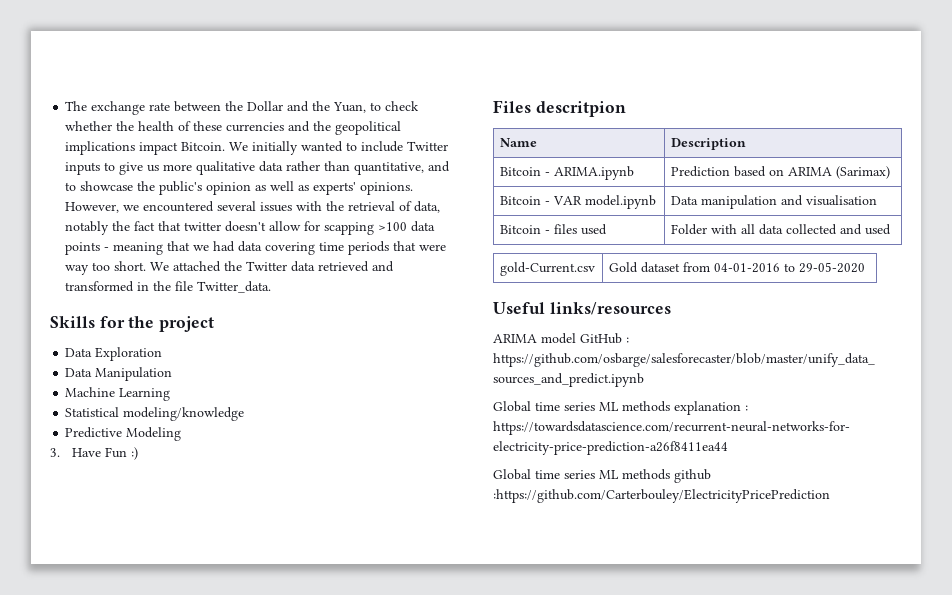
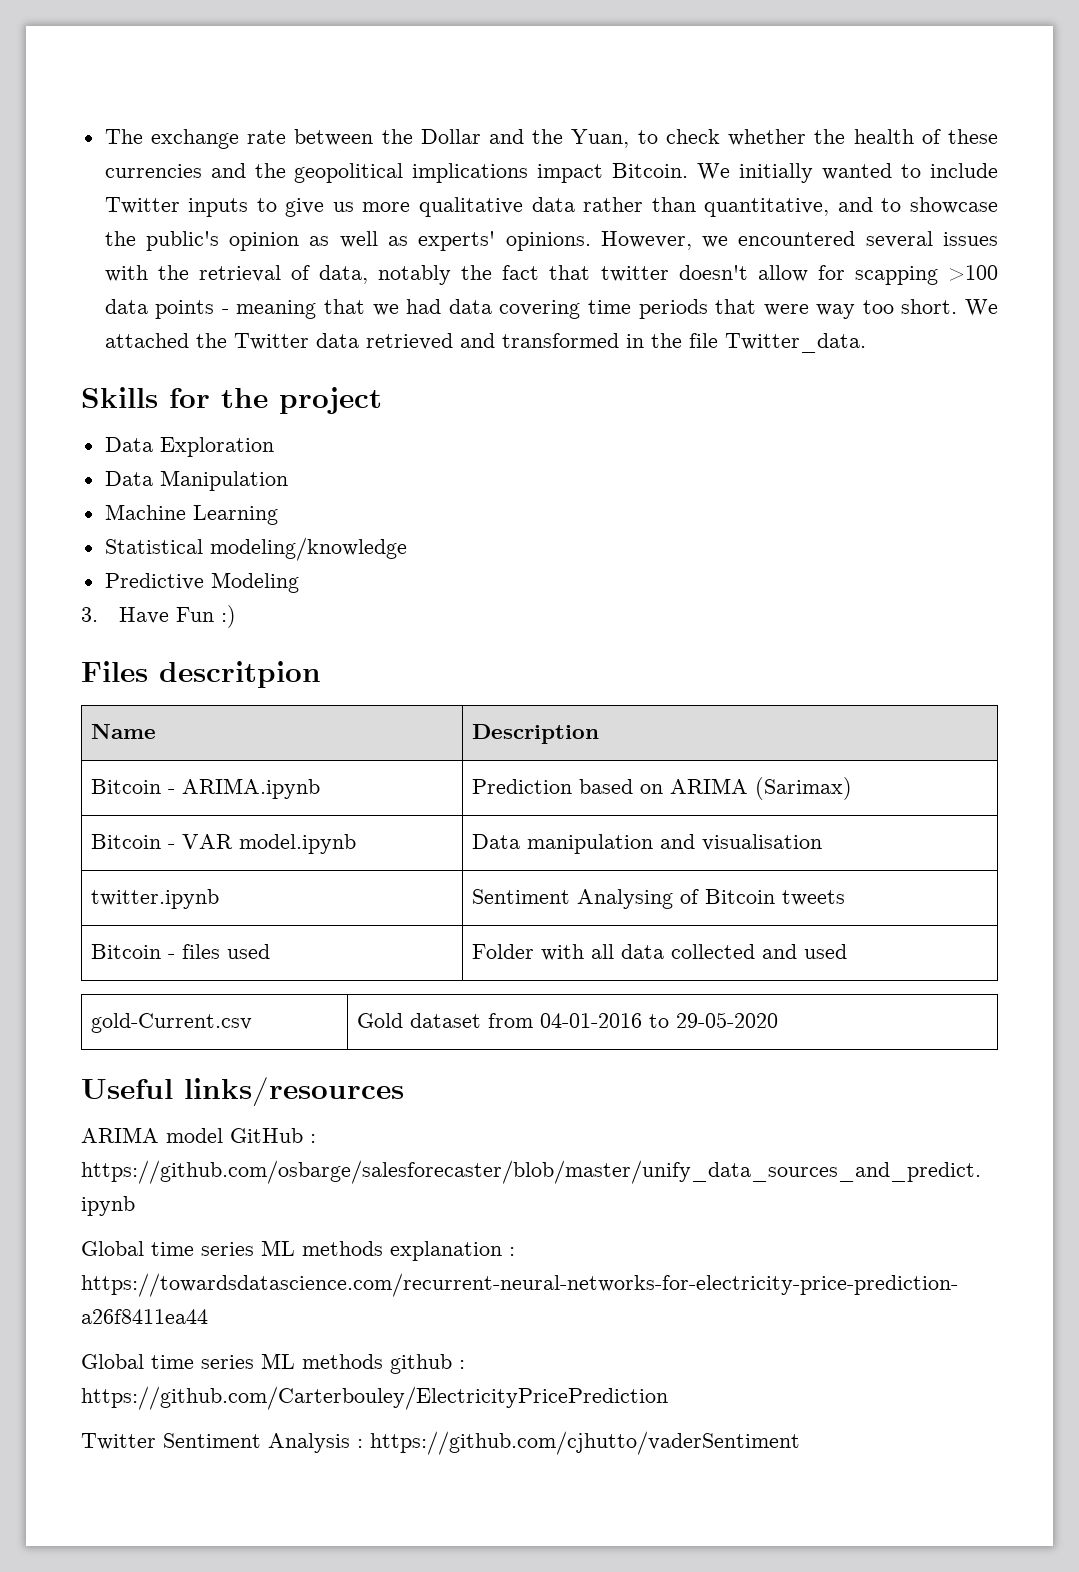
+ twitter.ipynb | Sentiment Analysing of Bitcoin tweets
- Global time series ML methods github :https://github.com/Carterbouley/ElectricityPricePrediction
+ Global time series ML methods github : https://github.com/Carterbouley/ElectricityPricePrediction
+ Twitter Sentiment Analysis : https://github.com/cjhutto/vaderSentiment

